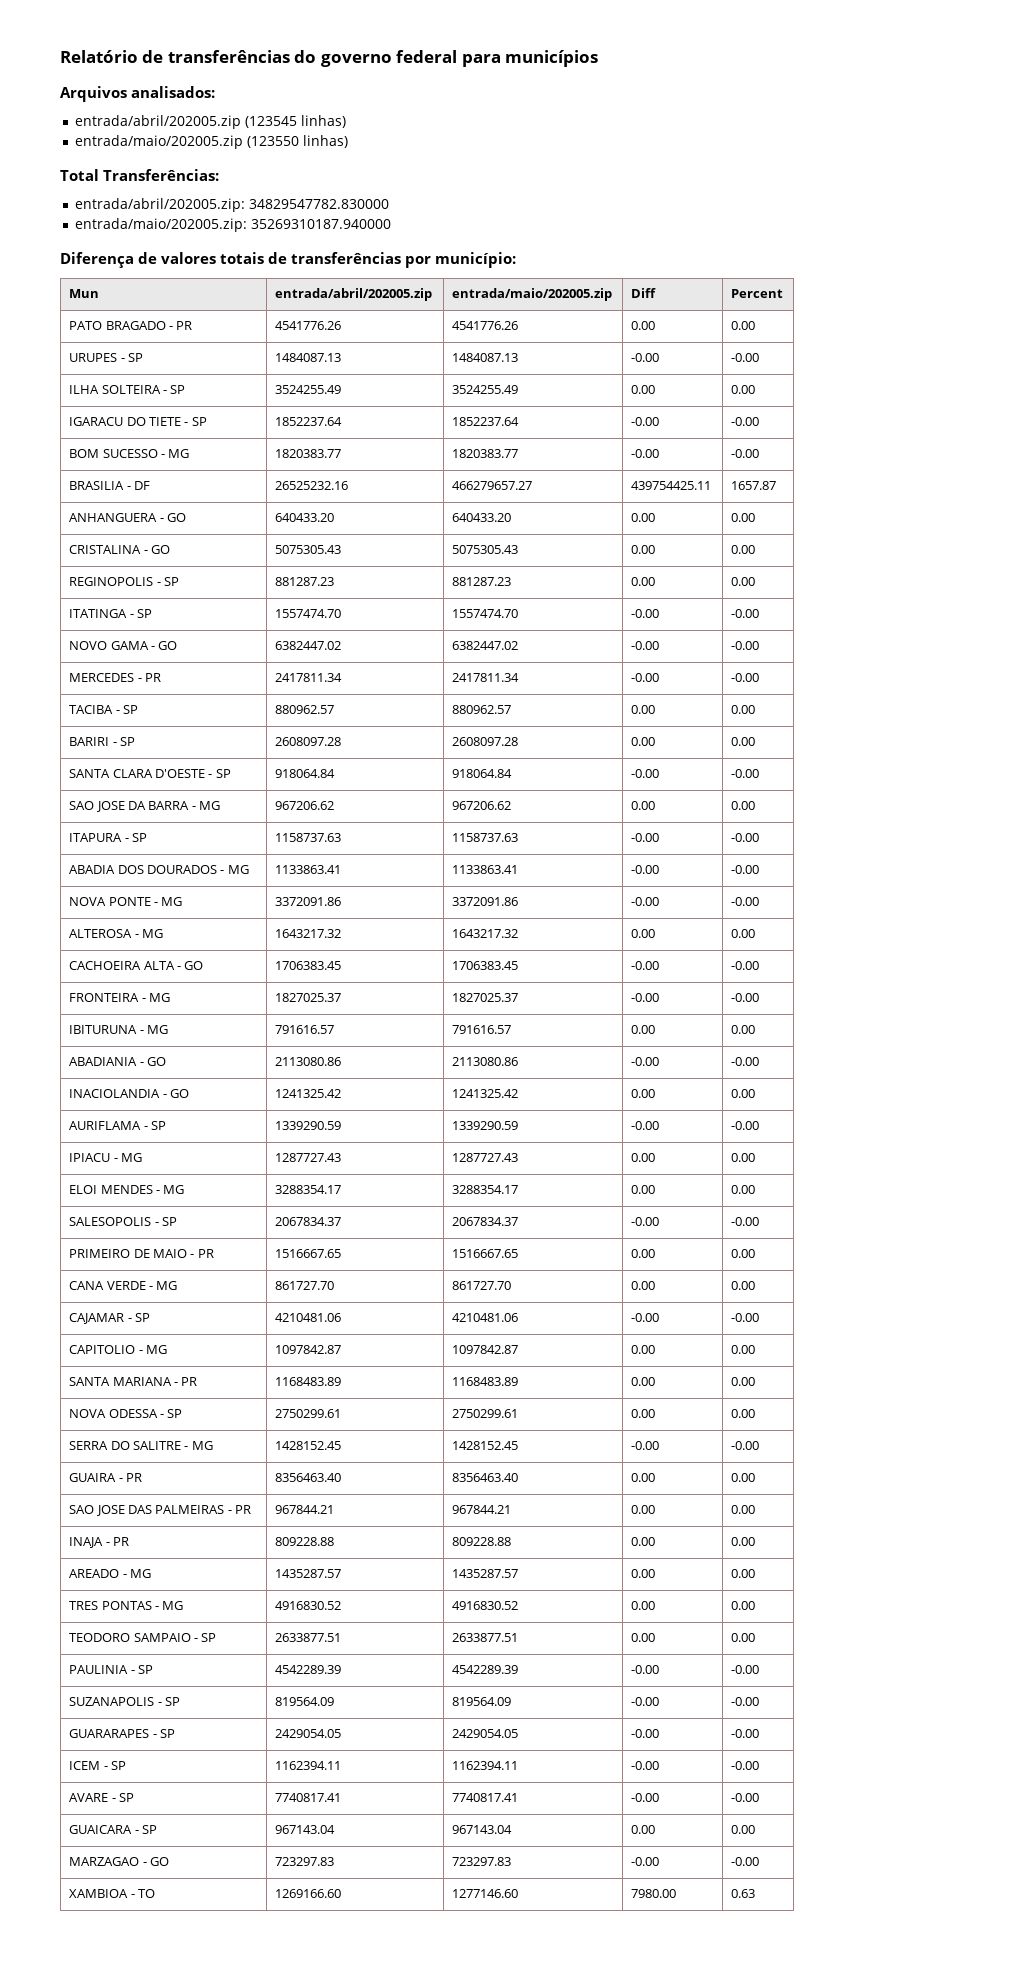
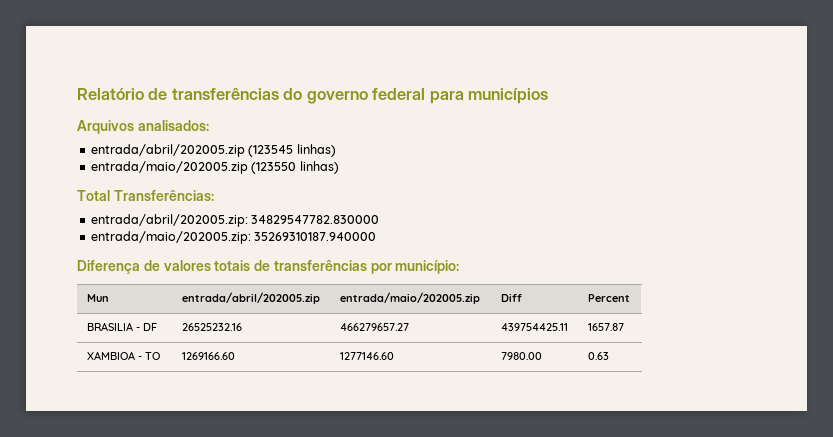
- PATO BRAGADO - PR | 4541776.26 | 4541776.26 | 0.00 | 0.00
- URUPES - SP | 1484087.13 | 1484087.13 | -0.00 | -0.00
- ILHA SOLTEIRA - SP | 3524255.49 | 3524255.49 | 0.00 | 0.00
- IGARACU DO TIETE - SP | 1852237.64 | 1852237.64 | -0.00 | -0.00
- BOM SUCESSO - MG | 1820383.77 | 1820383.77 | -0.00 | -0.00
- ANHANGUERA - GO | 640433.20 | 640433.20 | 0.00 | 0.00
- CRISTALINA - GO | 5075305.43 | 5075305.43 | 0.00 | 0.00
- REGINOPOLIS - SP | 881287.23 | 881287.23 | 0.00 | 0.00
- ITATINGA - SP | 1557474.70 | 1557474.70 | -0.00 | -0.00
- NOVO GAMA - GO | 6382447.02 | 6382447.02 | -0.00 | -0.00
- MERCEDES - PR | 2417811.34 | 2417811.34 | -0.00 | -0.00
- TACIBA - SP | 880962.57 | 880962.57 | 0.00 | 0.00
- BARIRI - SP | 2608097.28 | 2608097.28 | 0.00 | 0.00
- SANTA CLARA D'OESTE - SP | 918064.84 | 918064.84 | -0.00 | -0.00
- SAO JOSE DA BARRA - MG | 967206.62 | 967206.62 | 0.00 | 0.00
- ITAPURA - SP | 1158737.63 | 1158737.63 | -0.00 | -0.00
- ABADIA DOS DOURADOS - MG | 1133863.41 | 1133863.41 | -0.00 | -0.00
- NOVA PONTE - MG | 3372091.86 | 3372091.86 | -0.00 | -0.00
- ALTEROSA - MG | 1643217.32 | 1643217.32 | 0.00 | 0.00
- CACHOEIRA ALTA - GO | 1706383.45 | 1706383.45 | -0.00 | -0.00
- FRONTEIRA - MG | 1827025.37 | 1827025.37 | -0.00 | -0.00
- IBITURUNA - MG | 791616.57 | 791616.57 | 0.00 | 0.00
- ABADIANIA - GO | 2113080.86 | 2113080.86 | -0.00 | -0.00
- INACIOLANDIA - GO | 1241325.42 | 1241325.42 | 0.00 | 0.00
- AURIFLAMA - SP | 1339290.59 | 1339290.59 | -0.00 | -0.00
- IPIACU - MG | 1287727.43 | 1287727.43 | 0.00 | 0.00
- ELOI MENDES - MG | 3288354.17 | 3288354.17 | 0.00 | 0.00
- SALESOPOLIS - SP | 2067834.37 | 2067834.37 | -0.00 | -0.00
- PRIMEIRO DE MAIO - PR | 1516667.65 | 1516667.65 | 0.00 | 0.00
- CANA VERDE - MG | 861727.70 | 861727.70 | 0.00 | 0.00
- CAJAMAR - SP | 4210481.06 | 4210481.06 | -0.00 | -0.00
- CAPITOLIO - MG | 1097842.87 | 1097842.87 | 0.00 | 0.00
- SANTA MARIANA - PR | 1168483.89 | 1168483.89 | 0.00 | 0.00
- NOVA ODESSA - SP | 2750299.61 | 2750299.61 | 0.00 | 0.00
- SERRA DO SALITRE - MG | 1428152.45 | 1428152.45 | -0.00 | -0.00
- GUAIRA - PR | 8356463.40 | 8356463.40 | 0.00 | 0.00
- SAO JOSE DAS PALMEIRAS - PR | 967844.21 | 967844.21 | 0.00 | 0.00
- INAJA - PR | 809228.88 | 809228.88 | 0.00 | 0.00
- AREADO - MG | 1435287.57 | 1435287.57 | 0.00 | 0.00
- TRES PONTAS - MG | 4916830.52 | 4916830.52 | 0.00 | 0.00
- TEODORO SAMPAIO - SP | 2633877.51 | 2633877.51 | 0.00 | 0.00
- PAULINIA - SP | 4542289.39 | 4542289.39 | -0.00 | -0.00
- SUZANAPOLIS - SP | 819564.09 | 819564.09 | -0.00 | -0.00
- GUARARAPES - SP | 2429054.05 | 2429054.05 | -0.00 | -0.00
- ICEM - SP | 1162394.11 | 1162394.11 | -0.00 | -0.00
- AVARE - SP | 7740817.41 | 7740817.41 | -0.00 | -0.00
- GUAICARA - SP | 967143.04 | 967143.04 | 0.00 | 0.00
- MARZAGAO - GO | 723297.83 | 723297.83 | -0.00 | -0.00

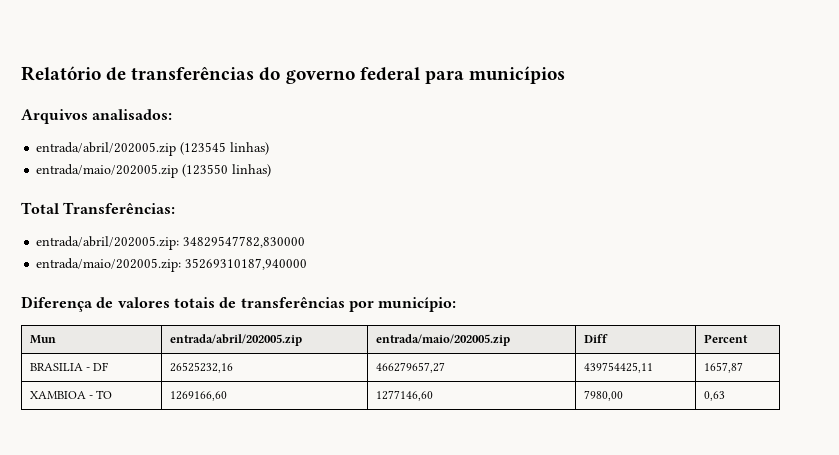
- entrada/abril/202005.zip: 34829547782.830000
+ entrada/abril/202005.zip: 34829547782,830000
- entrada/maio/202005.zip: 35269310187.940000
+ entrada/maio/202005.zip: 35269310187,940000
- BRASILIA - DF | 26525232.16 | 466279657.27 | 439754425.11 | 1657.87
+ BRASILIA - DF | 26525232,16 | 466279657,27 | 439754425,11 | 1657,87
- XAMBIOA - TO | 1269166.60 | 1277146.60 | 7980.00 | 0.63
+ XAMBIOA - TO | 1269166,60 | 1277146,60 | 7980,00 | 0,63

